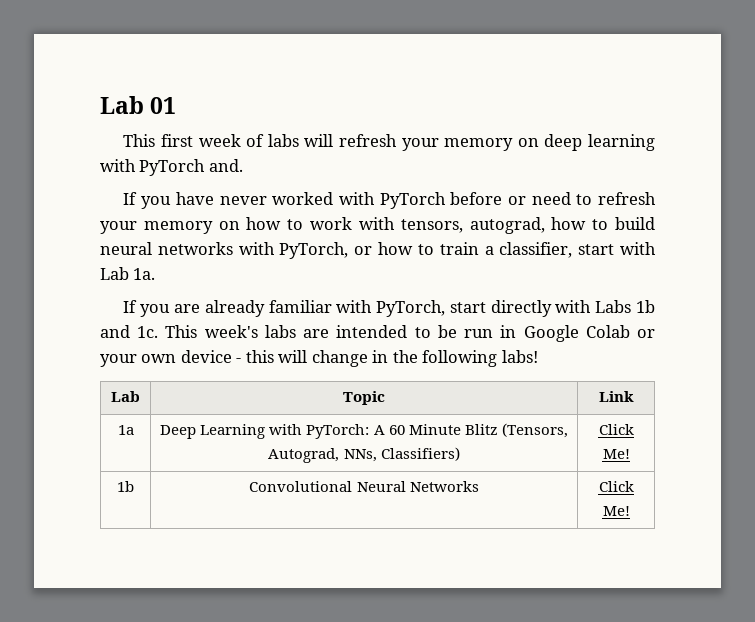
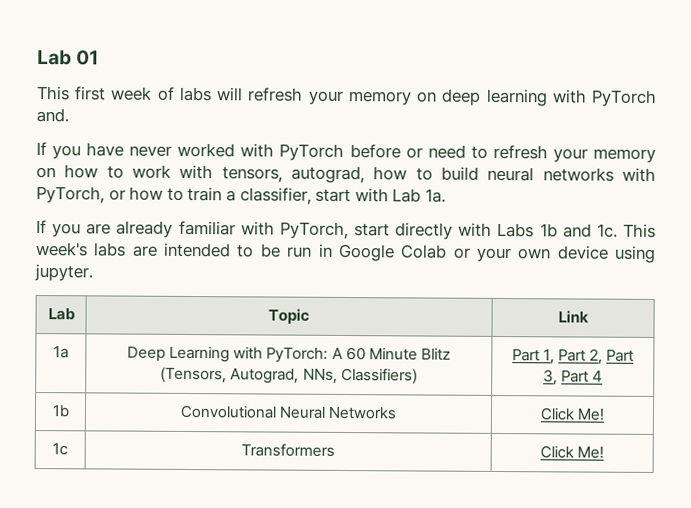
- This week's labs are intended to be run in Google Colab or your own device - this will change in the following labs!
+ This week's labs are intended to be run in Google Colab or your own device using jupyter.
- 1a | Deep Learning with PyTorch: A 60 Minute Blitz (Tensors, Autograd, NNs, Classifiers) | Click Me!
+ 1a | Deep Learning with PyTorch: A 60 Minute Blitz (Tensors, Autograd, NNs, Classifiers) | Part 1, Part 2, Part 3, Part 4
+ 1c | Transformers | Click Me!

